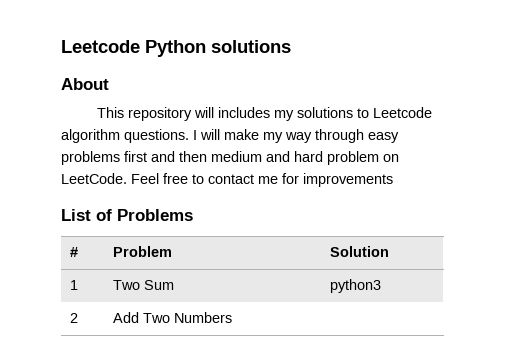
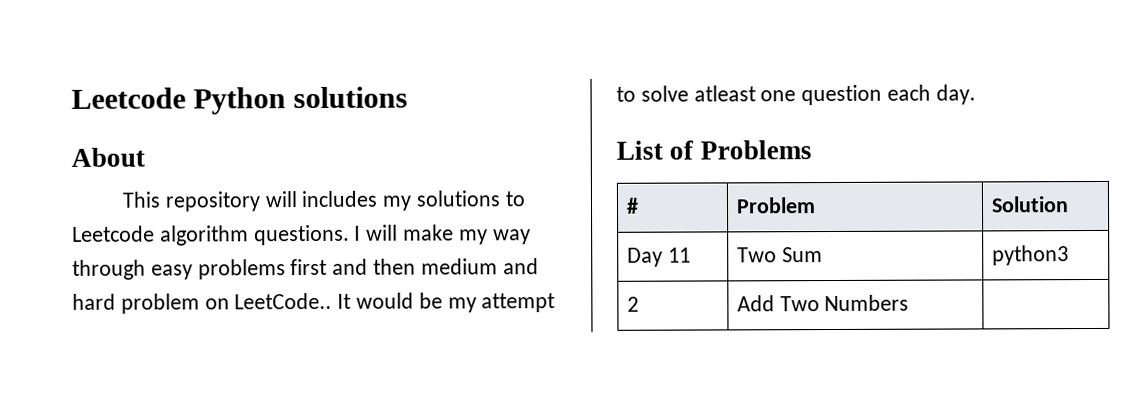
- I will make my way through easy problems first and then medium and hard problem on LeetCode. Feel free to contact me for improvements
+ I will make my way through easy problems first and then medium and hard problem on LeetCode.. It would be my attempt to solve atleast one question each day.
- 1 | Two Sum | python3
+ Day 11 | Two Sum | python3

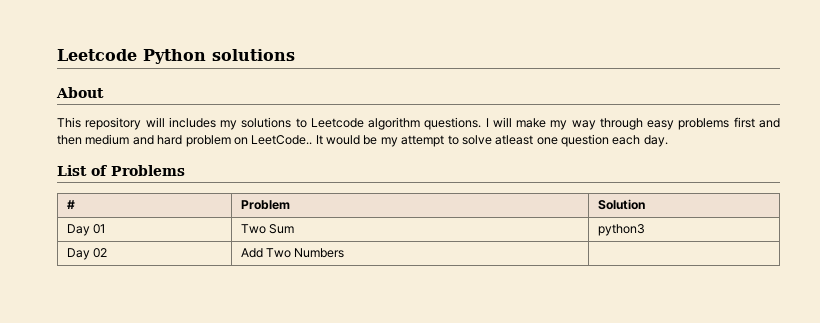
- Day 11 | Two Sum | python3
+ Day 01 | Two Sum | python3
- 2 | Add Two Numbers |
+ Day 02 | Add Two Numbers |

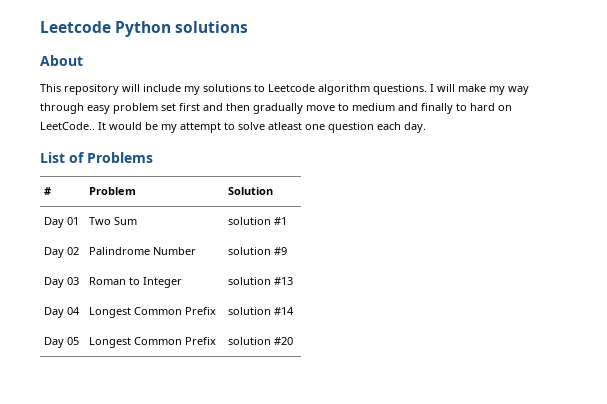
- This repository will includes my solutions to Leetcode algorithm questions.
+ This repository will include my solutions to Leetcode algorithm questions.
- I will make my way through easy problems first and then medium and hard problem on LeetCode..
+ I will make my way through easy problem set first and then gradually move to medium and finally to hard on LeetCode..
- Day 01 | Two Sum | python3
+ Day 01 | Two Sum | solution #1
- Day 02 | Add Two Numbers |
+ Day 02 | Palindrome Number | solution #9
+ Day 03 | Roman to Integer | solution #13
+ Day 04 | Longest Common Prefix | solution #14
+ Day 05 | Longest Common Prefix | solution #20

